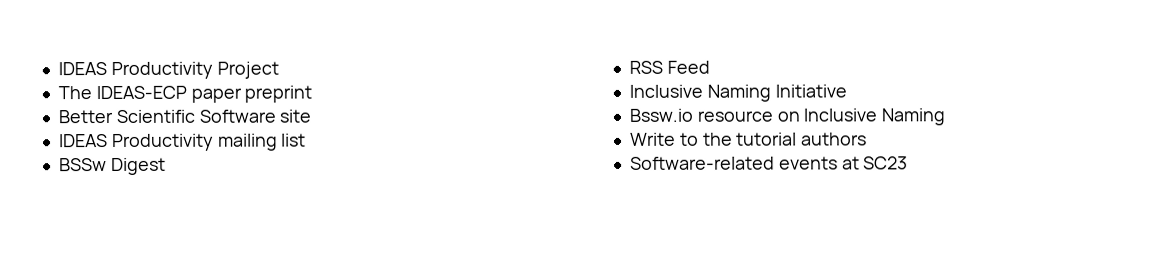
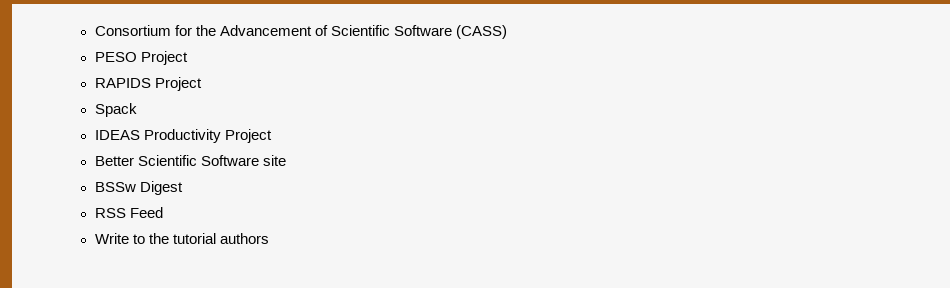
+ Consortium for the Advancement of Scientific Software (CASS)
+ PESO Project
+ RAPIDS Project
+ Spack
- The IDEAS-ECP paper preprint
- IDEAS Productivity mailing list
- Inclusive Naming Initiative
- Bssw.io resource on Inclusive Naming
- Software-related events at SC23

